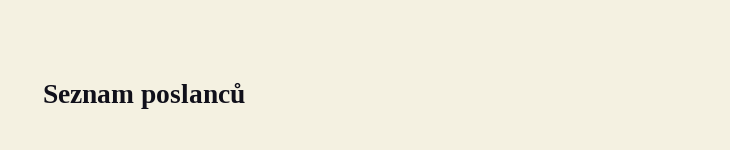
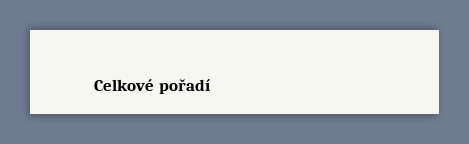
- Seznam poslanců
+ Celkové pořadí

